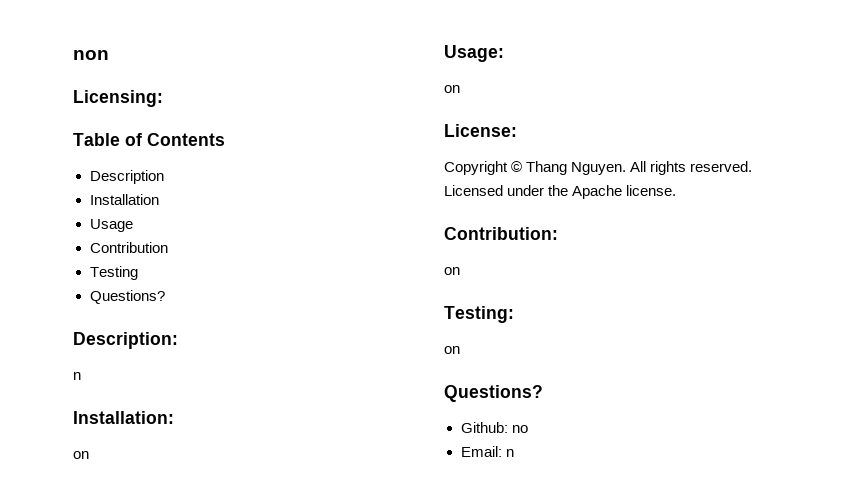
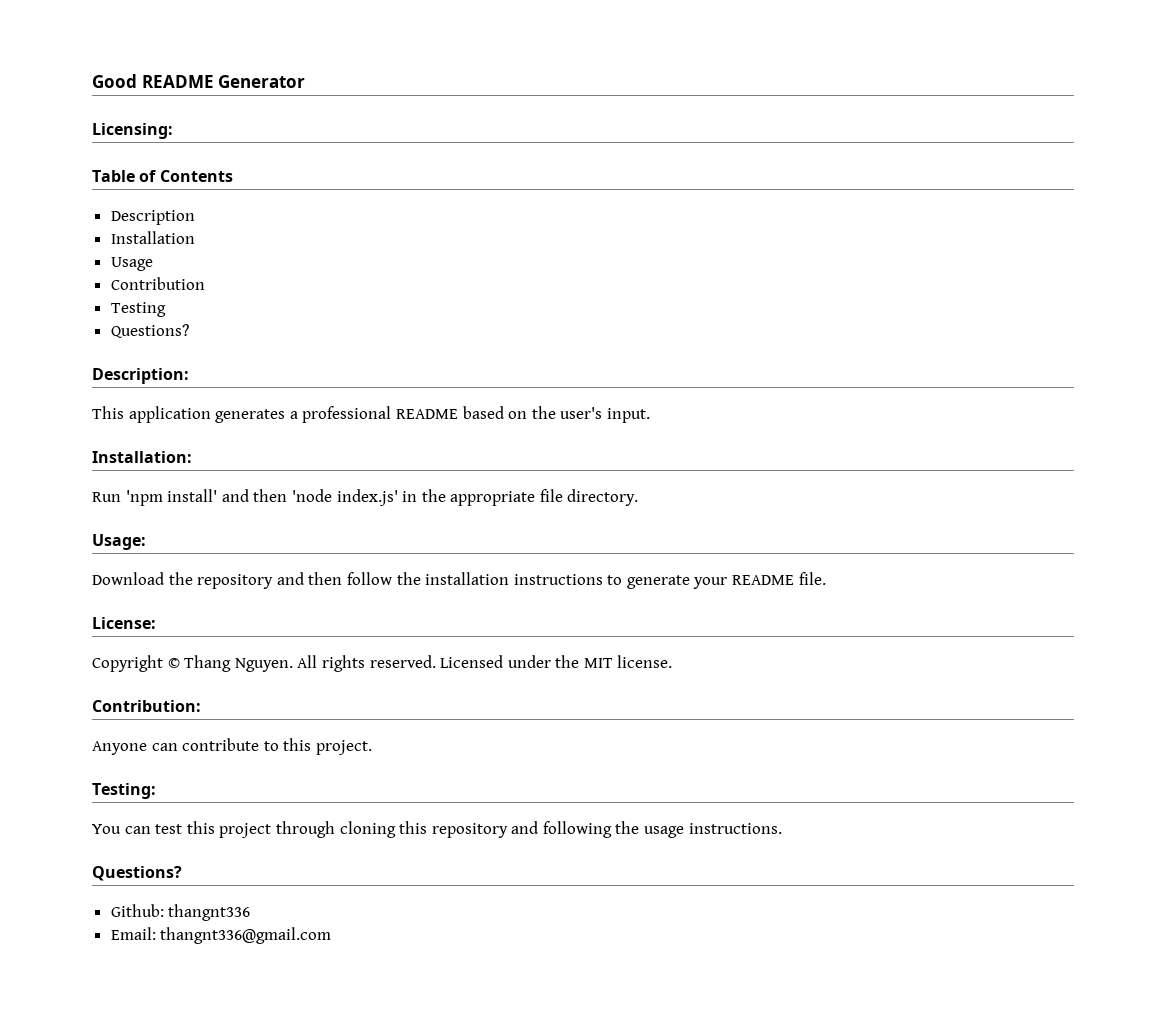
- non
+ Good README Generator
  Description:
- n
+ This application generates a professional README based on the user's input.
  Installation:
- on
+ Run 'npm install' and then 'node index.js' in the appropriate file directory.
  Usage:
- on
+ Download the repository and then follow the installation instructions to generate your README file.
- Licensed under the Apache license.
+ Licensed under the MIT license.
  Contribution:
- on
+ Anyone can contribute to this project.
  Testing:
- on
+ You can test this project through cloning this repository and following the usage instructions.
- Github: no
+ Github: thangnt336
- Email: n
+ Email: thangnt336@gmail.com

